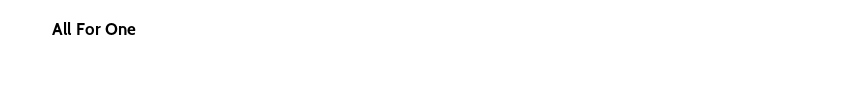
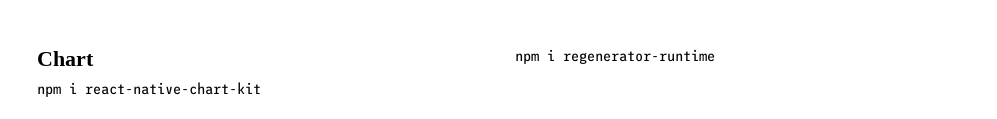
- All For One
+ Chart
+ npm i react-native-chart-kit
+ npm i regenerator-runtime

